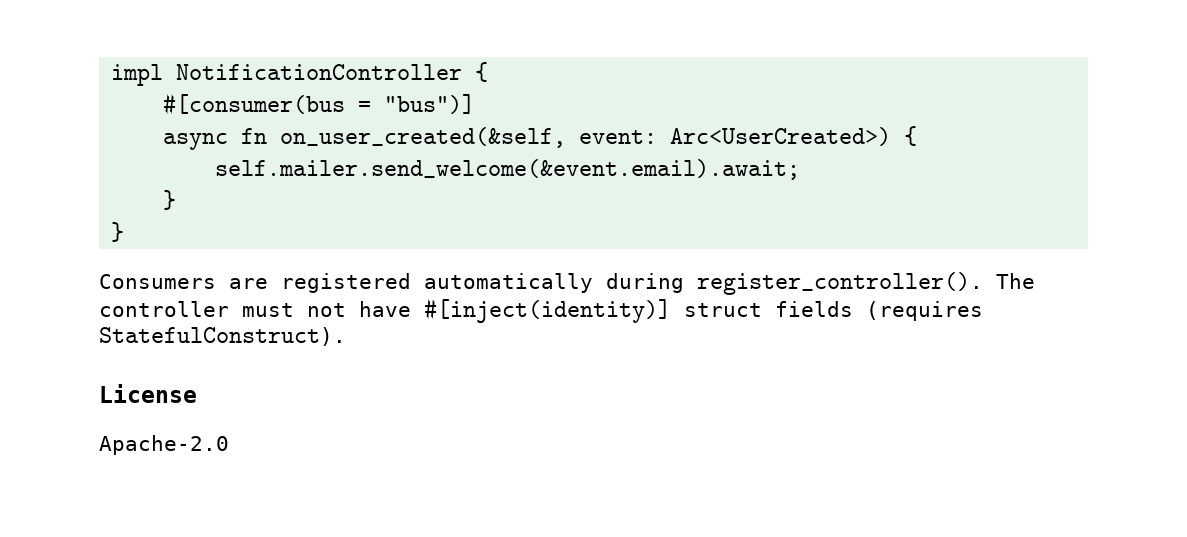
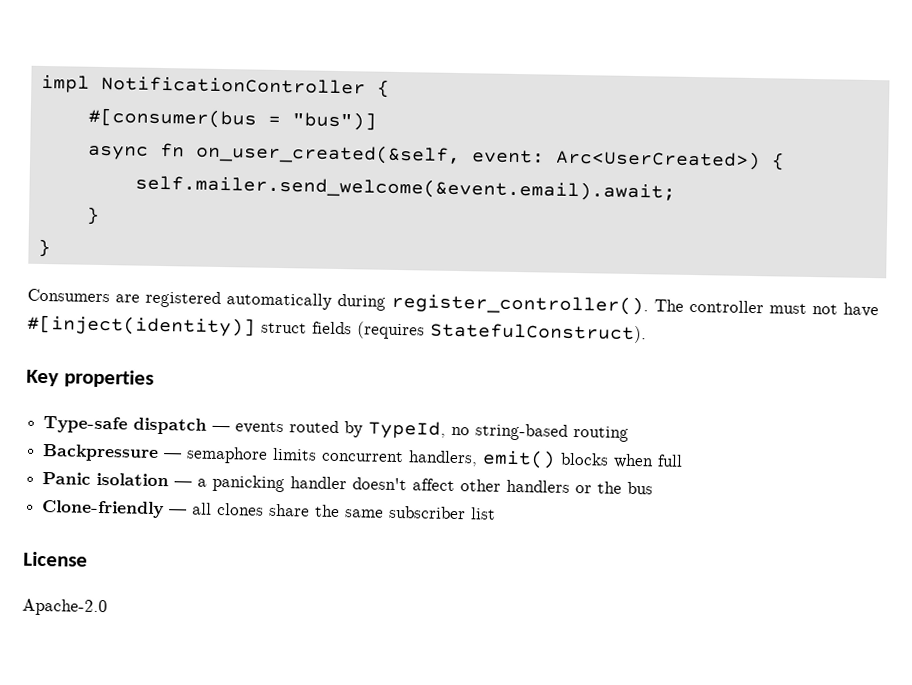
+ Key properties
+ Type-safe dispatch — events routed by TypeId, no string-based routing
+ Backpressure — semaphore limits concurrent handlers, emit() blocks when full
+ Panic isolation — a panicking handler doesn't affect other handlers or the bus
+ Clone-friendly — all clones share the same subscriber list

